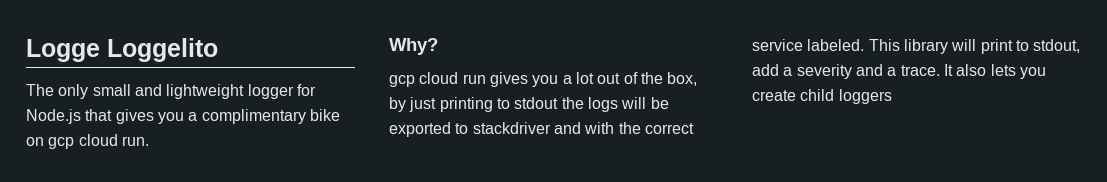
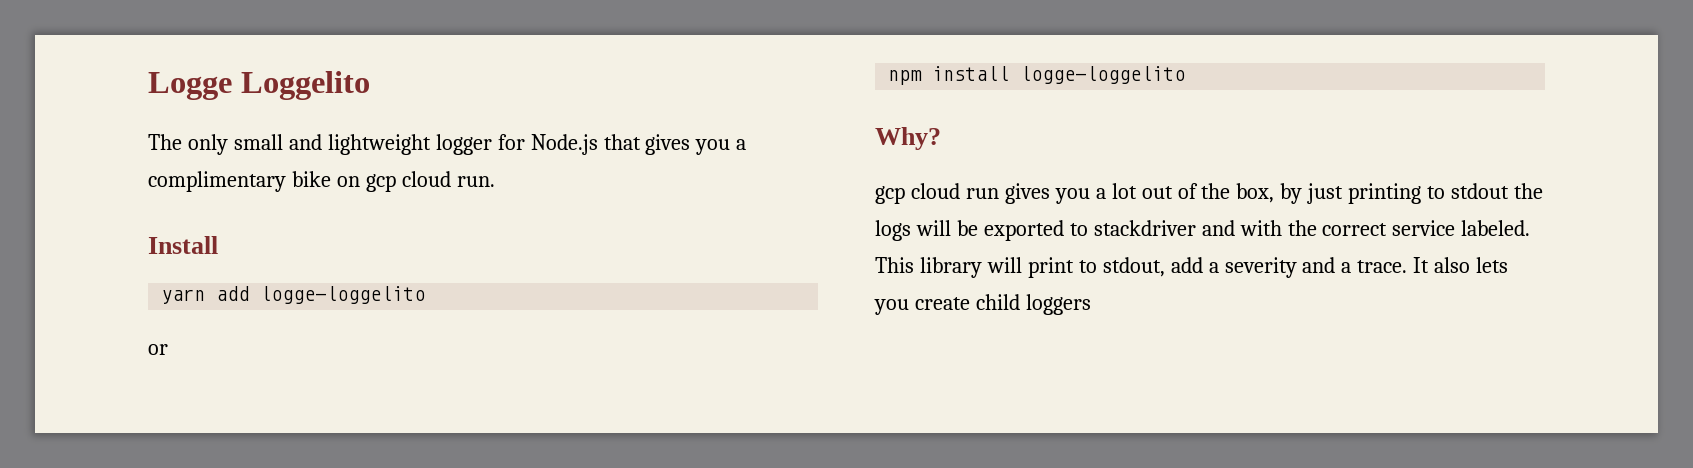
+ Install
+ yarn add logge-loggelito
+ or
+ npm install logge-loggelito

